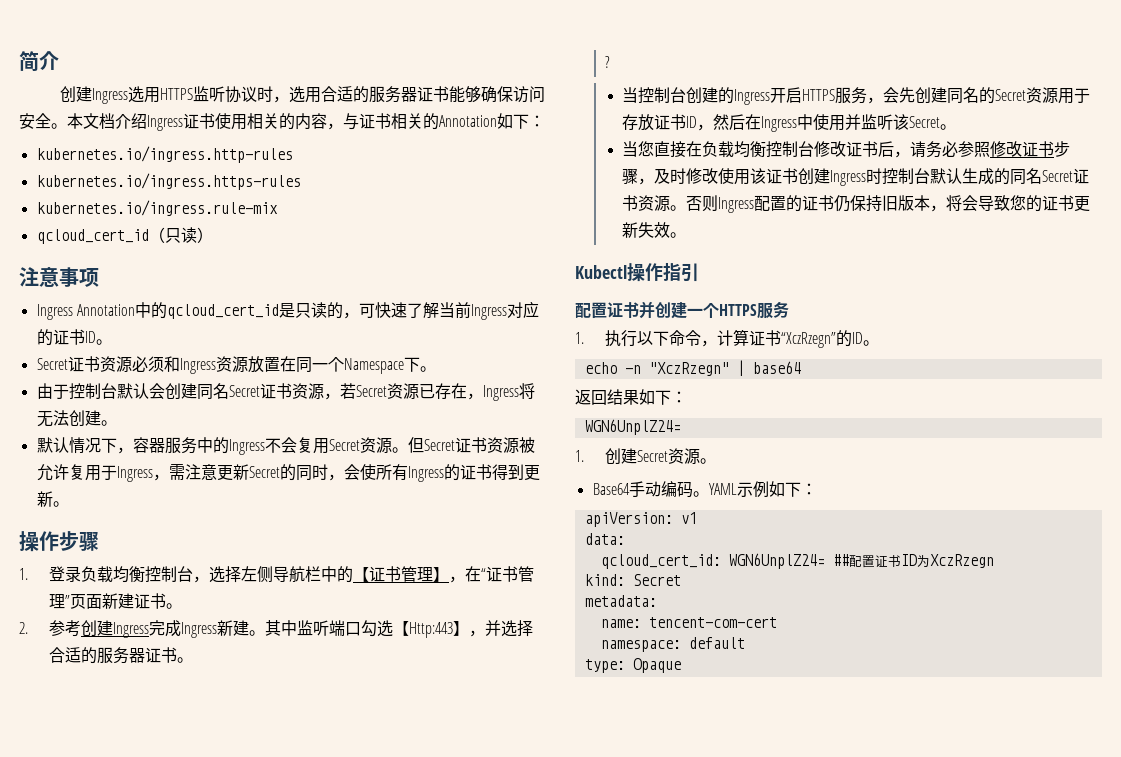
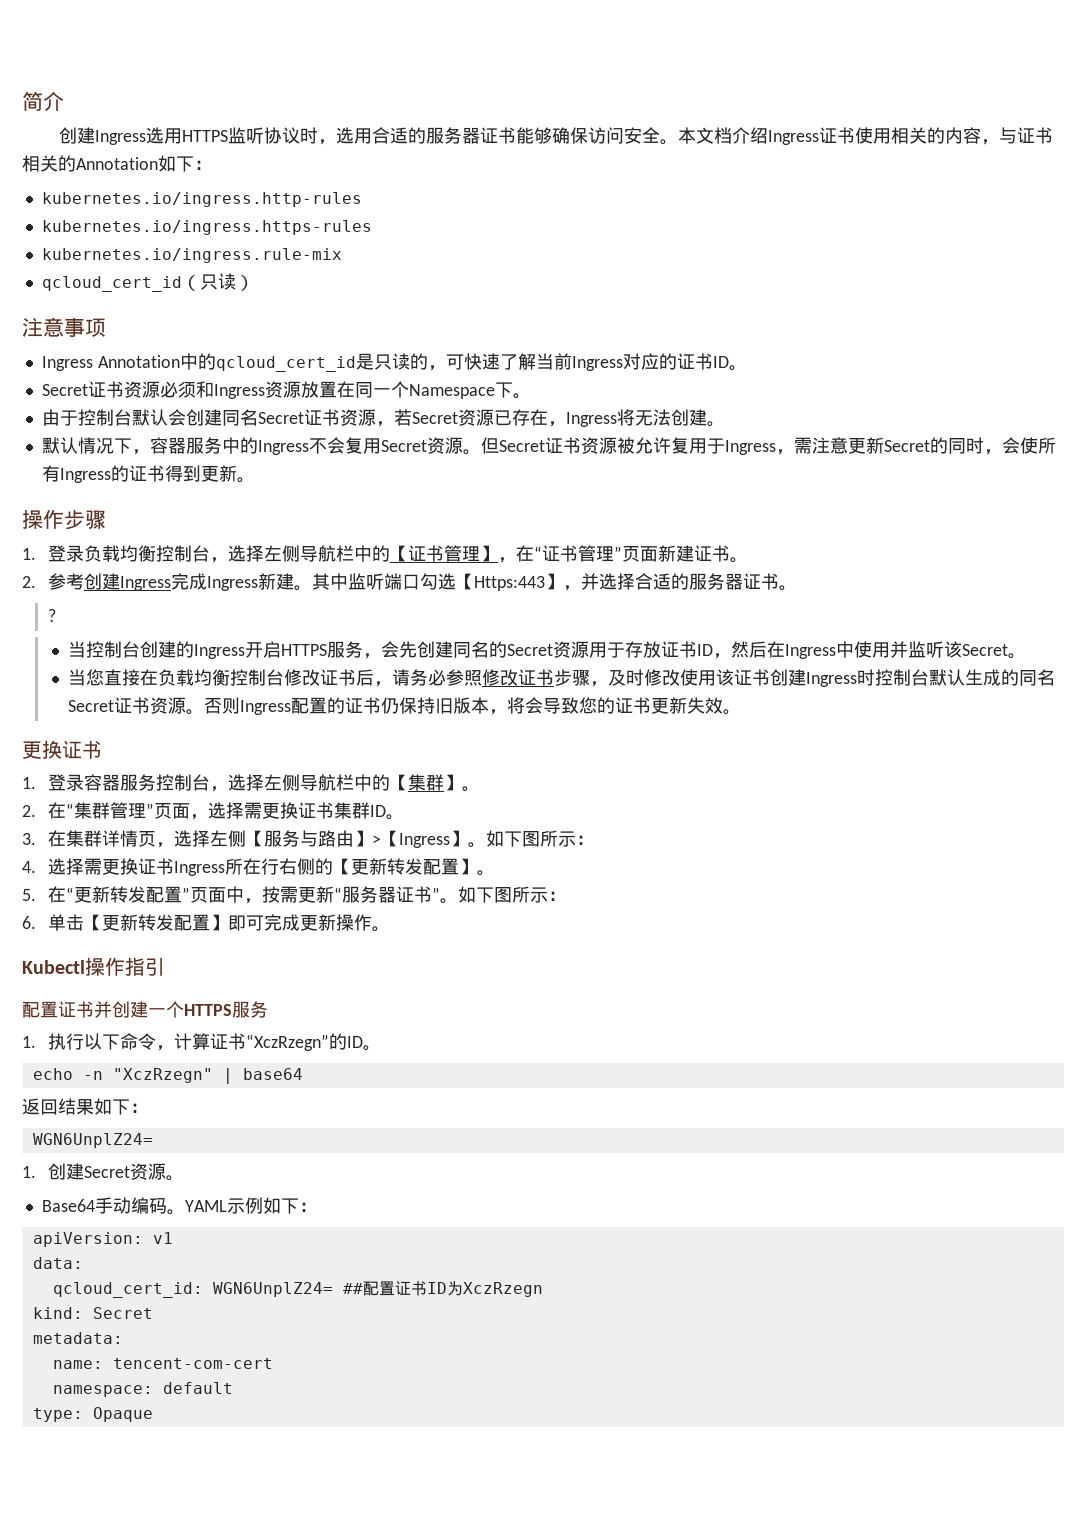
- 其中监听端口勾选【Http:443】，并选择合适的服务器证书。
+ 其中监听端口勾选【Https:443】，并选择合适的服务器证书。
  否则Ingress配置的证书仍保持旧版本，将会导致您的证书更新失效。
+ 更换证书
+ 1.登录容器服务控制台，选择左侧导航栏中的【集群】。
+ 2.在“集群管理”页面，选择需更换证书集群ID。
+ 3.在集群详情页，选择左侧【服务与路由】>【Ingress】。如下图所示：
+ 4.选择需更换证书Ingress所在行右侧的【更新转发配置】。
+ 5.在“更新转发配置”页面中，按需更新“服务器证书”。如下图所示：
+ 6.单击【更新转发配置】即可完成更新操作。

